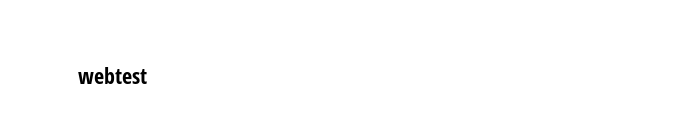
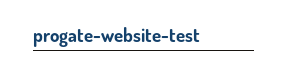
- webtest
+ progate-website-test

